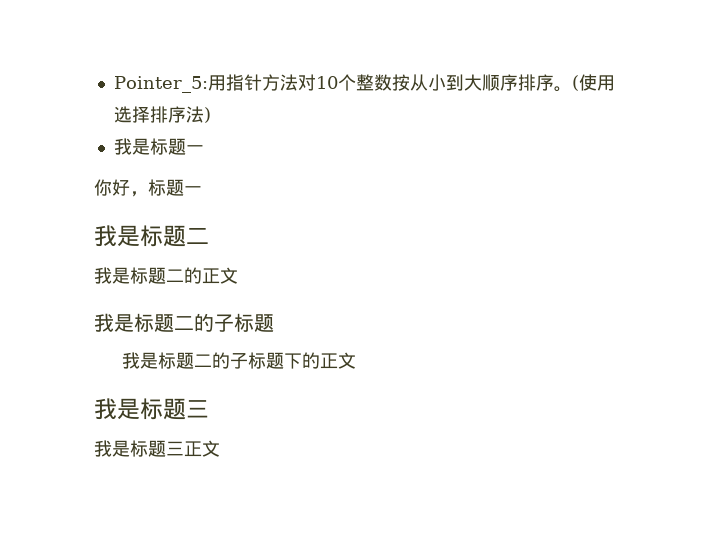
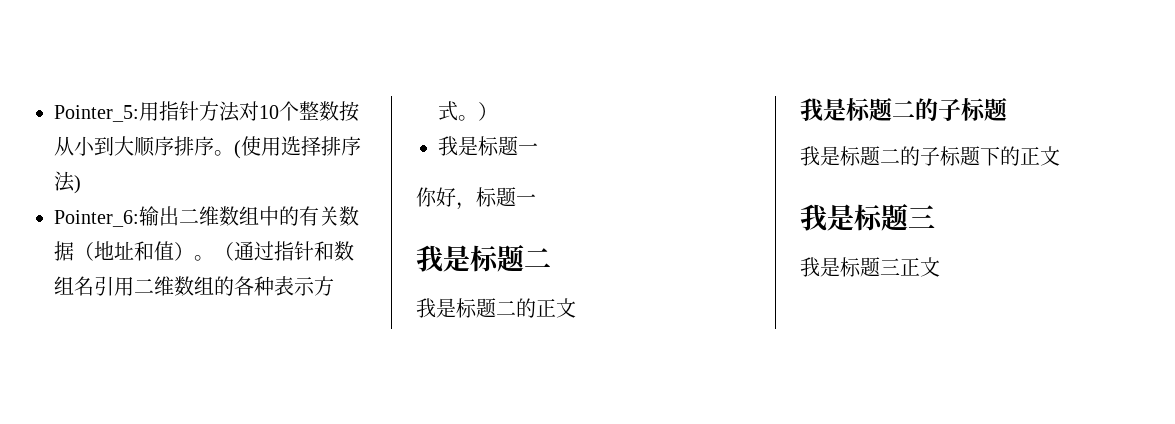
+ Pointer_6:输出二维数组中的有关数据（地址和值）。（通过指针和数组名引用二维数组的各种表示方式。）

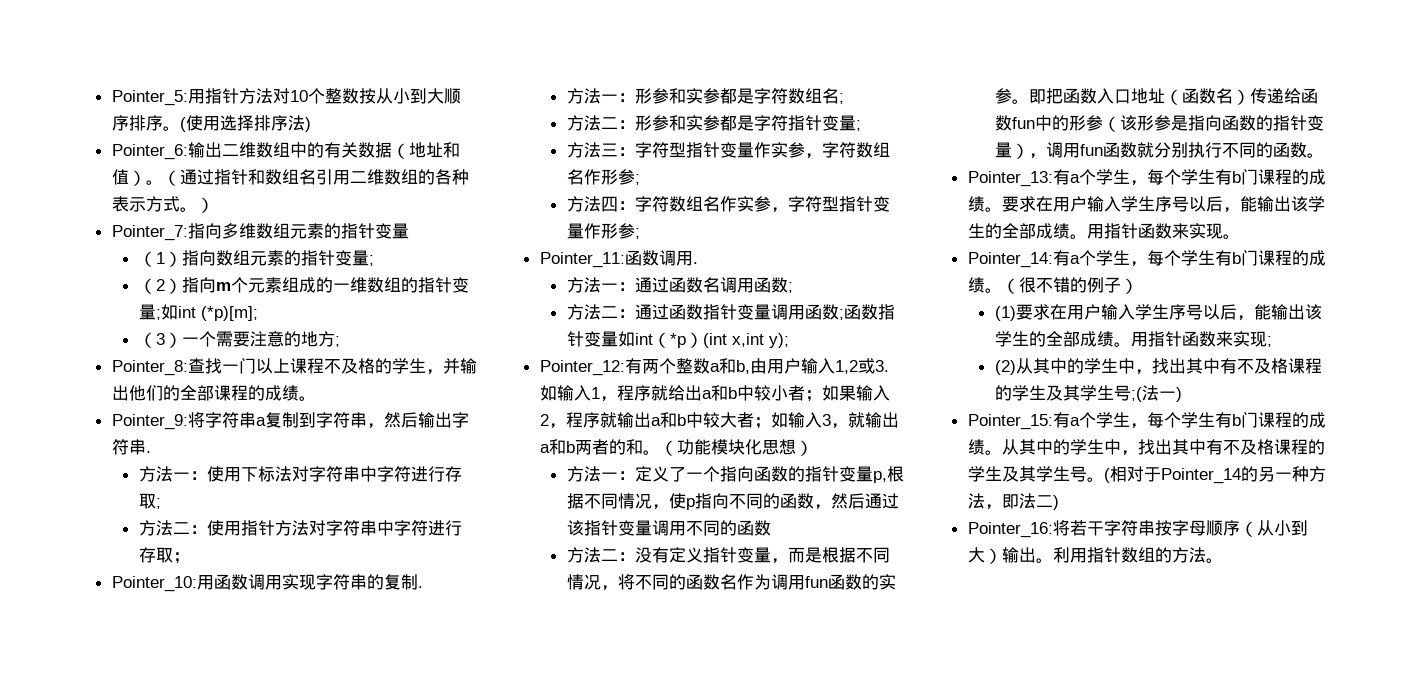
- 我是标题一
- 你好，标题一
- 我是标题二
- 我是标题二的正文
- 我是标题二的子标题
- 我是标题二的子标题下的正文
- 我是标题三
- 我是标题三正文
+ Pointer_7:指向多维数组元素的指针变量
+ （1）指向数组元素的指针变量;
+ （2）指向m个元素组成的一维数组的指针变量;如int (*p)[m];
+ （3）一个需要注意的地方;
+ Pointer_8:查找一门以上课程不及格的学生，并输出他们的全部课程的成绩。
+ Pointer_9:将字符串a复制到字符串，然后输出字符串.
+ 方法一：使用下标法对字符串中字符进行存取;
+ 方法二：使用指针方法对字符串中字符进行存取；
+ Pointer_10:用函数调用实现字符串的复制.
+ 方法一：形参和实参都是字符数组名;
+ 方法二：形参和实参都是字符指针变量;
+ 方法三：字符型指针变量作实参，字符数组名作形参;
+ 方法四：字符数组名作实参，字符型指针变量作形参;
+ Pointer_11:函数调用.
+ 方法一：通过函数名调用函数;
+ 方法二：通过函数指针变量调用函数;函数指针变量如int（*p）(int x,int y);
+ Pointer_12:有两个整数a和b,由用户输入1,2或3.如输入1，程序就给出a和b中较小者；如果输入2，程序就输出a和b中较大者；如输入3，就输出a和b两者的和。（功能模块化思想）
+ 方法一：定义了一个指向函数的指针变量p,根据不同情况，使p指向不同的函数，然后通过该指针变量调用不同的函数
+ 方法二：没有定义指针变量，而是根据不同情况，将不同的函数名作为调用fun函数的实参。即把函数入口地址（函数名）传递给函数fun中的形参（该形参是指向函数的指针变量），调用fun函数就分别执行不同的函数。
+ Pointer_13:有a个学生，每个学生有b门课程的成绩。要求在用户输入学生序号以后，能输出该学生的全部成绩。用指针函数来实现。
+ Pointer_14:有a个学生，每个学生有b门课程的成绩。（很不错的例子）
+ (1)要求在用户输入学生序号以后，能输出该学生的全部成绩。用指针函数来实现;
+ (2)从其中的学生中，找出其中有不及格课程的学生及其学生号;(法一)
+ Pointer_15:有a个学生，每个学生有b门课程的成绩。从其中的学生中，找出其中有不及格课程的学生及其学生号。(相对于Pointer_14的另一种方法，即法二)
+ Pointer_16:将若干字符串按字母顺序（从小到大）输出。利用指针数组的方法。

